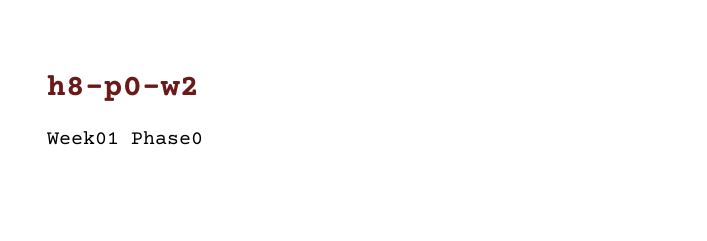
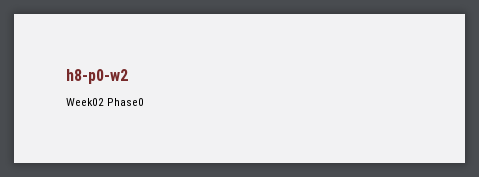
- Week01 Phase0
+ Week02 Phase0

